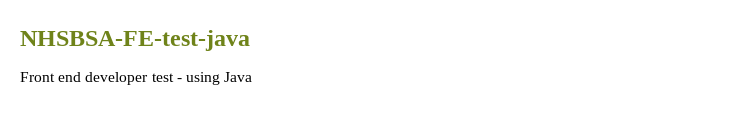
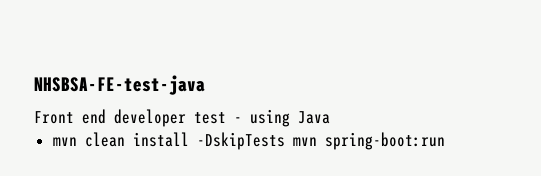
+ mvn clean install -DskipTests mvn spring-boot:run

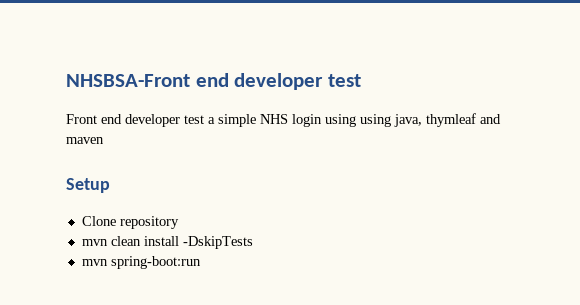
- NHSBSA-FE-test-java
+ NHSBSA-Front end developer test
- Front end developer test - using Java
+ Front end developer test a simple NHS login using using java, thymleaf and maven
+ Setup
+ Clone repository
- mvn clean install -DskipTests mvn spring-boot:run
+ mvn clean install -DskipTests
+ mvn spring-boot:run

